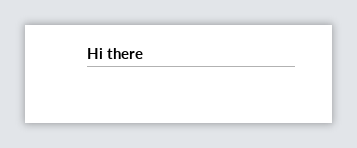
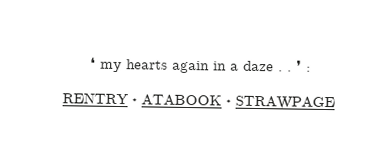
- Hi there
+ ❛ my hearts again in a daze . . ❜ :
+ RENTRY ˖ ATABOOK ˖ STRAWPAGE

